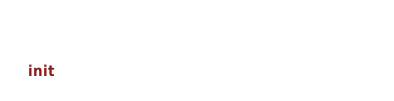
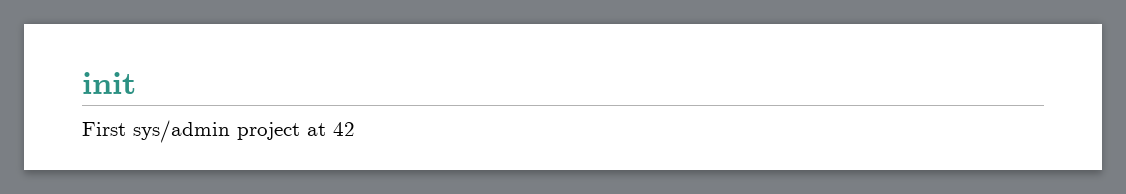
+ First sys/admin project at 42

